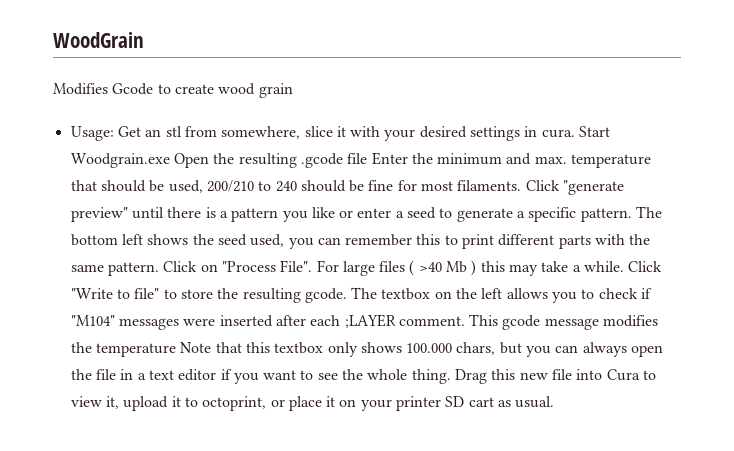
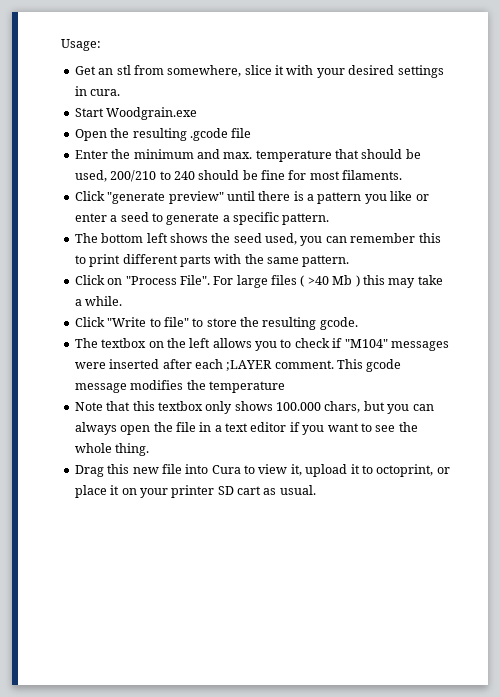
- WoodGrain
- Modifies Gcode to create wood grain
- Usage: Get an stl from somewhere, slice it with your desired settings in cura. Start Woodgrain.exe Open the resulting .gcode file Enter the minimum and max. temperature that should be used, 200/210 to 240 should be fine for most filaments. Click "generate preview" until there is a pattern you like or enter a seed to generate a specific pattern. The bottom left shows the seed used, you can remember this to print different parts with the same pattern. Click on "Process File".
+ Usage:
+ Get an stl from somewhere, slice it with your desired settings in cura.
+ Start Woodgrain.exe
+ Open the resulting .gcode file
+ Enter the minimum and max. temperature that should be used, 200/210 to 240 should be fine for most filaments.
+ Click "generate preview" until there is a pattern you like or enter a seed to generate a specific pattern.
+ The bottom left shows the seed used, you can remember this to print different parts with the same pattern.
+ Click on "Process File".
- For large files ( >40 Mb ) this may take a while. Click "Write to file" to store the resulting gcode. The textbox on the left allows you to check if "M104" messages were inserted after each ;LAYER comment.
+ For large files ( >40 Mb ) this may take a while.
+ Click "Write to file" to store the resulting gcode.
+ The textbox on the left allows you to check if "M104" messages were inserted after each ;LAYER comment.
- This gcode message modifies the temperature Note that this textbox only shows 100.000 chars, but you can always open the file in a text editor if you want to see the whole thing. Drag this new file into Cura to view it, upload it to octoprint, or place it on your printer SD cart as usual.
+ This gcode message modifies the temperature
+ Note that this textbox only shows 100.000 chars, but you can always open the file in a text editor if you want to see the whole thing.
+ Drag this new file into Cura to view it, upload it to octoprint, or place it on your printer SD cart as usual.

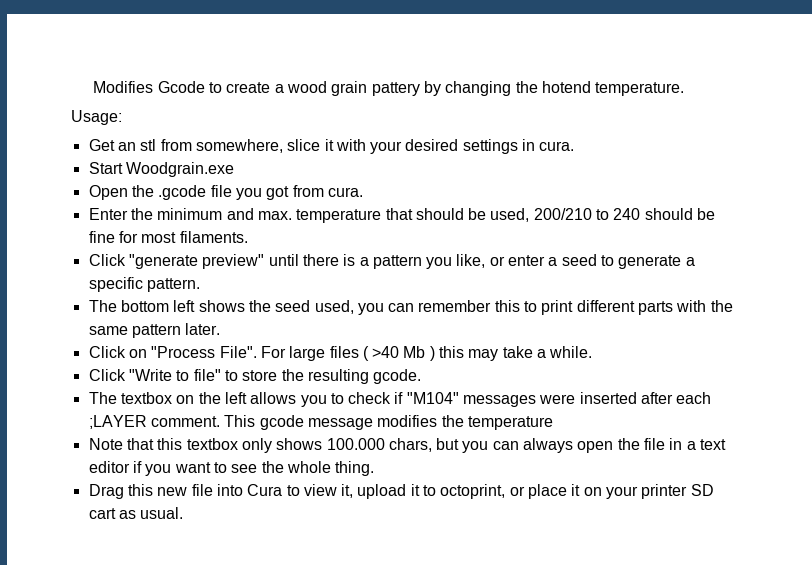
+ Modifies Gcode to create a wood grain pattery by changing the hotend temperature.
- Open the resulting .gcode file
+ Open the .gcode file you got from cura.
- Click "generate preview" until there is a pattern you like or enter a seed to generate a specific pattern.
+ Click "generate preview" until there is a pattern you like, or enter a seed to generate a specific pattern.
- The bottom left shows the seed used, you can remember this to print different parts with the same pattern.
+ The bottom left shows the seed used, you can remember this to print different parts with the same pattern later.

